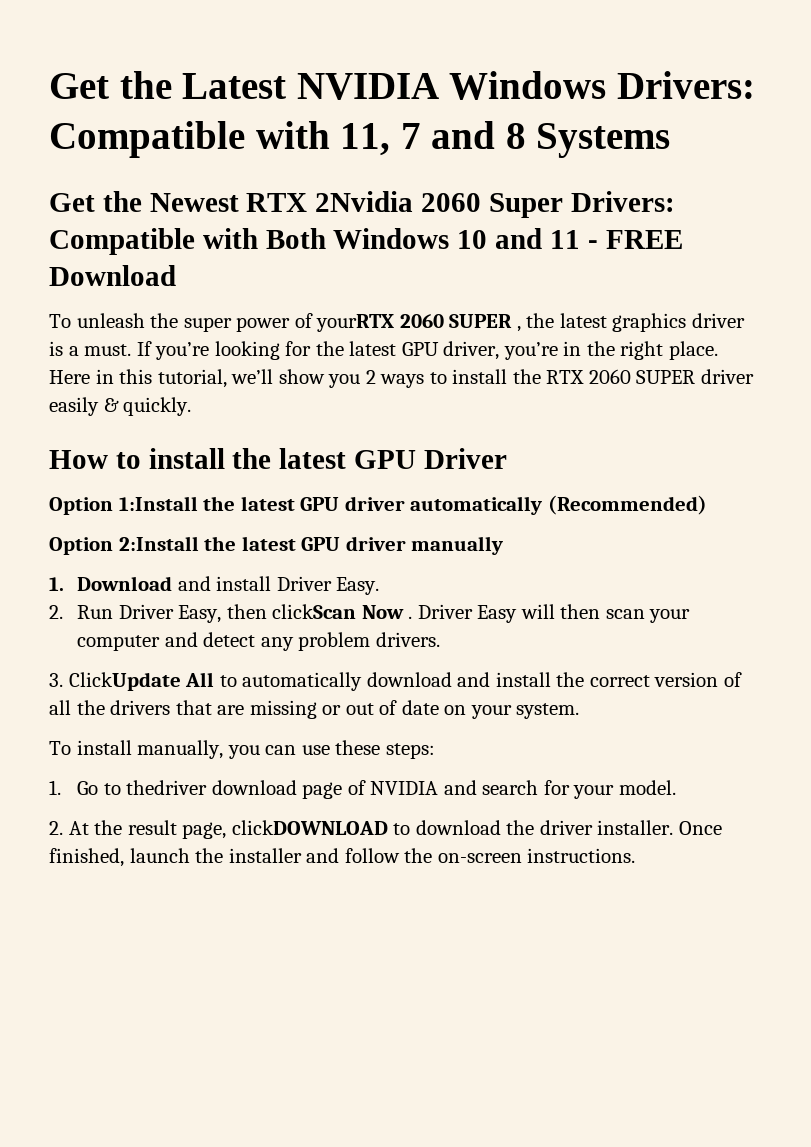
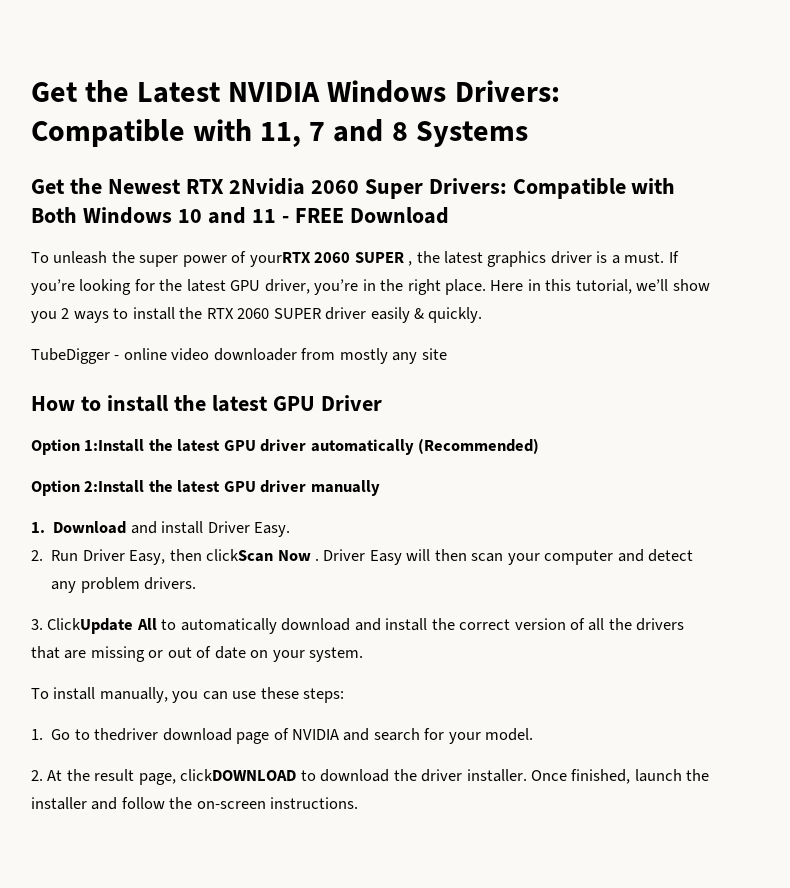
+ TubeDigger - online video downloader from mostly any site

